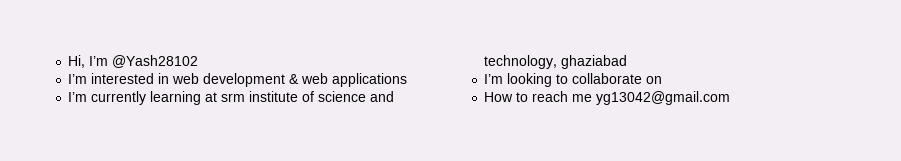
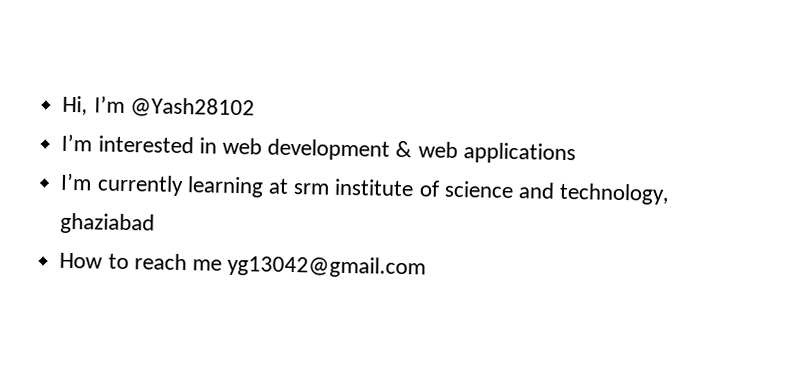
- I’m looking to collaborate on

